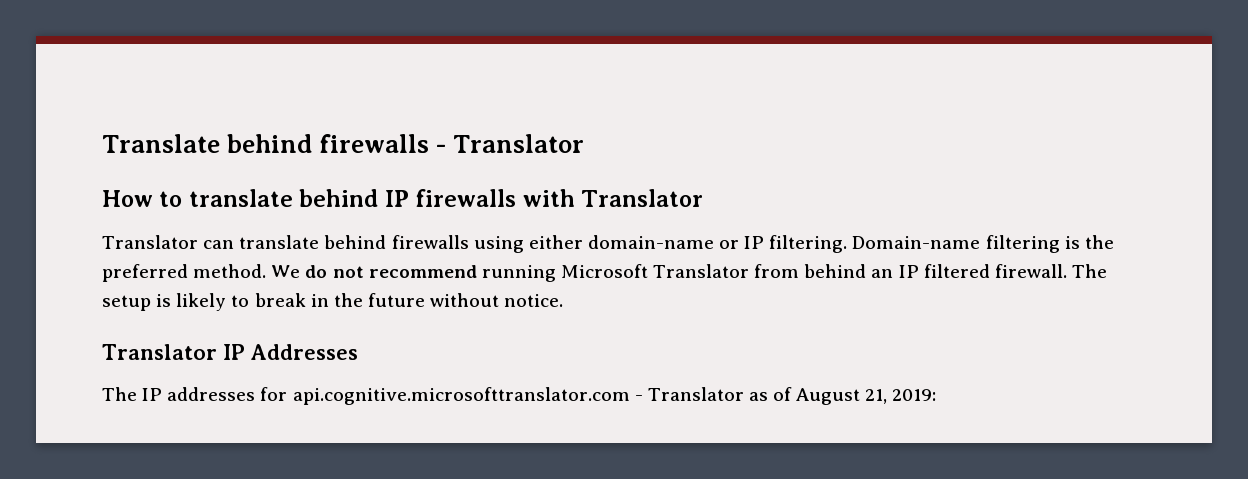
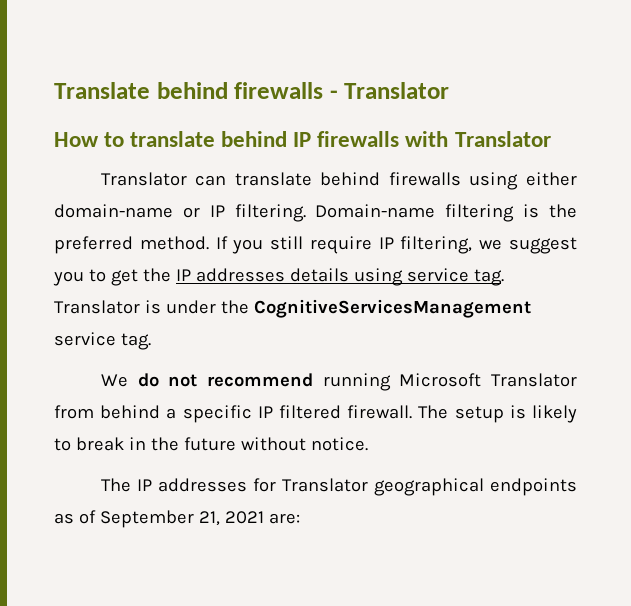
- Domain-name filtering is the preferred method. We do not recommend running Microsoft Translator from behind an IP filtered firewall.
+ Domain-name filtering is the preferred method. If you still require IP filtering, we suggest you to get the IP addresses details using service tag. Translator is under the CognitiveServicesManagement service tag.
+ We do not recommend running Microsoft Translator from behind a specific IP filtered firewall.
- Translator IP Addresses
- The IP addresses for api.cognitive.microsofttranslator.com - Translator as of August 21, 2019:
+ The IP addresses for Translator geographical endpoints as of September 21, 2021 are:

